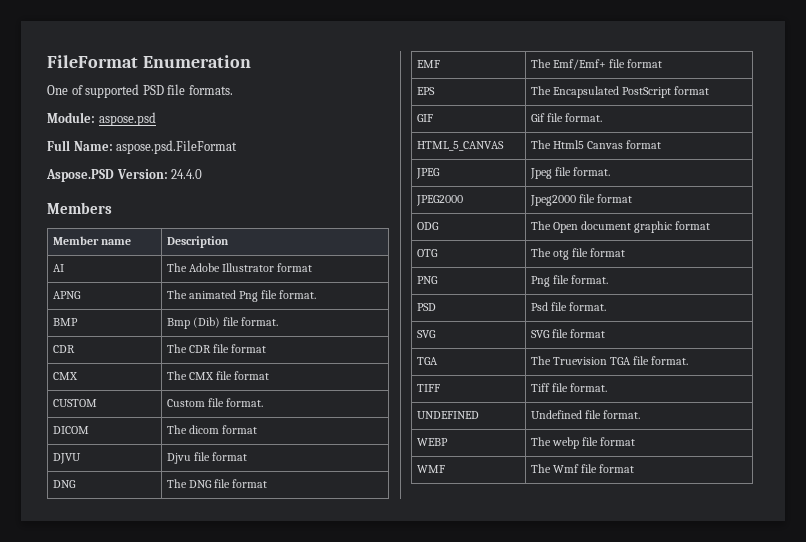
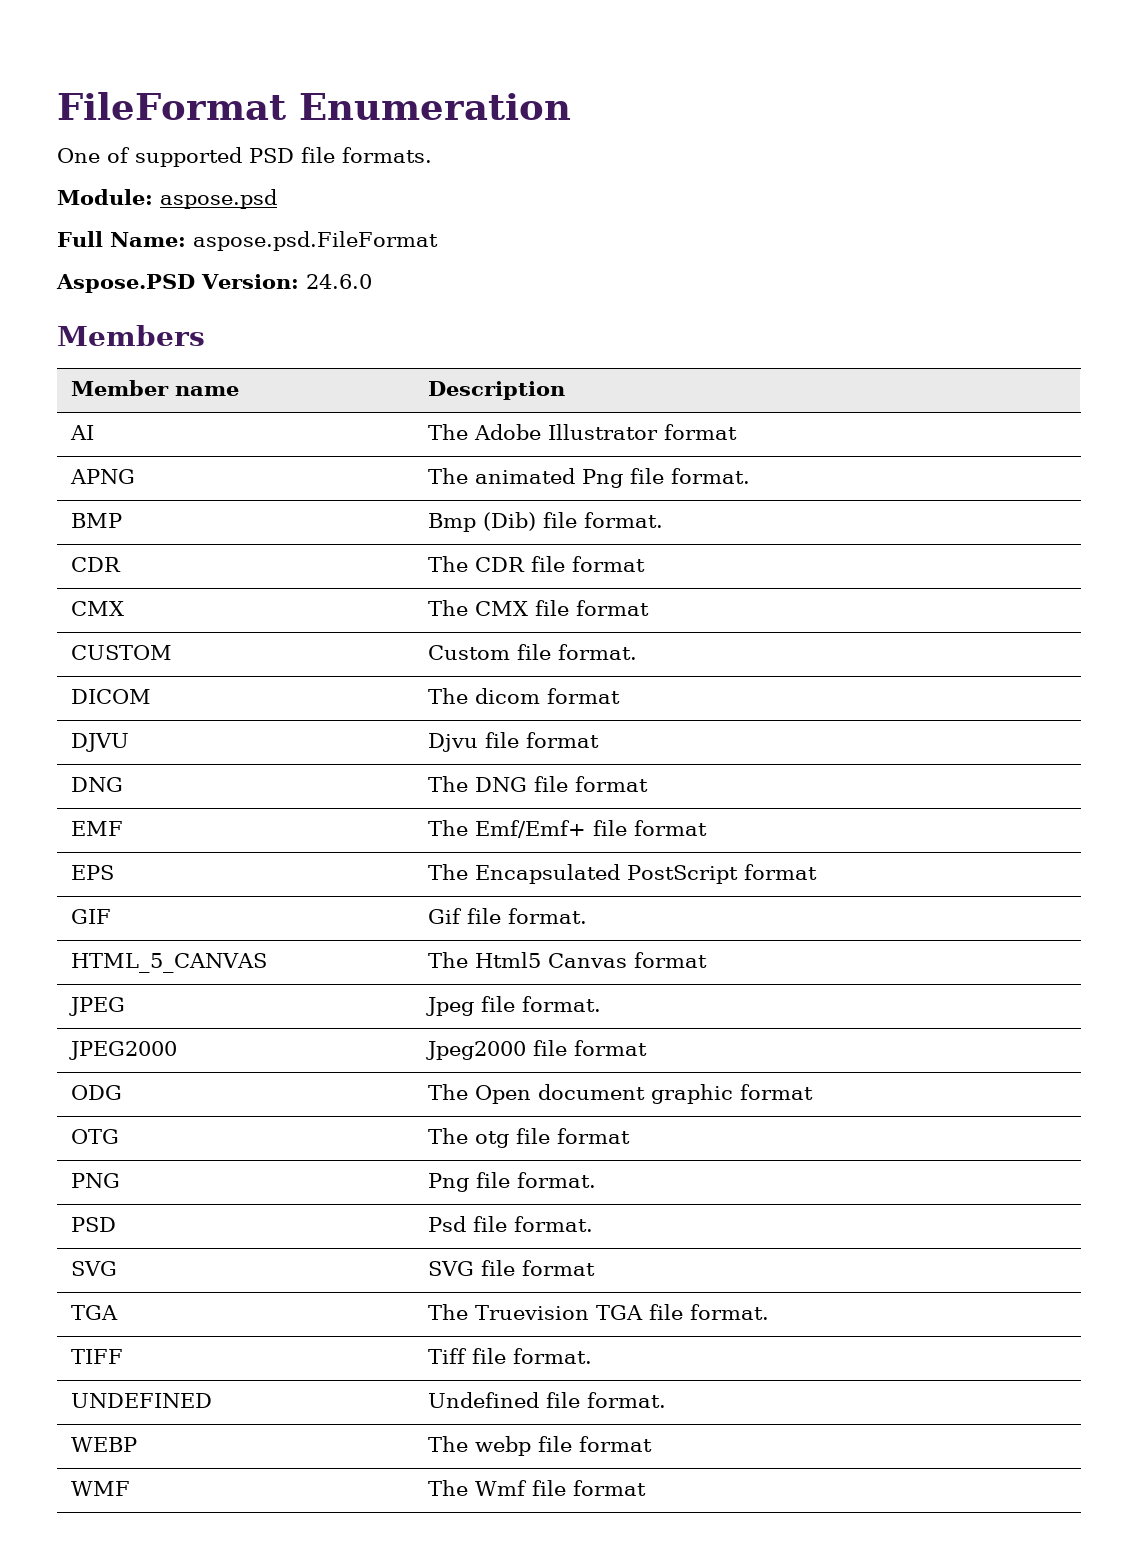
- Aspose.PSD Version: 24.4.0
+ Aspose.PSD Version: 24.6.0

